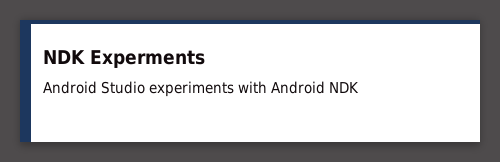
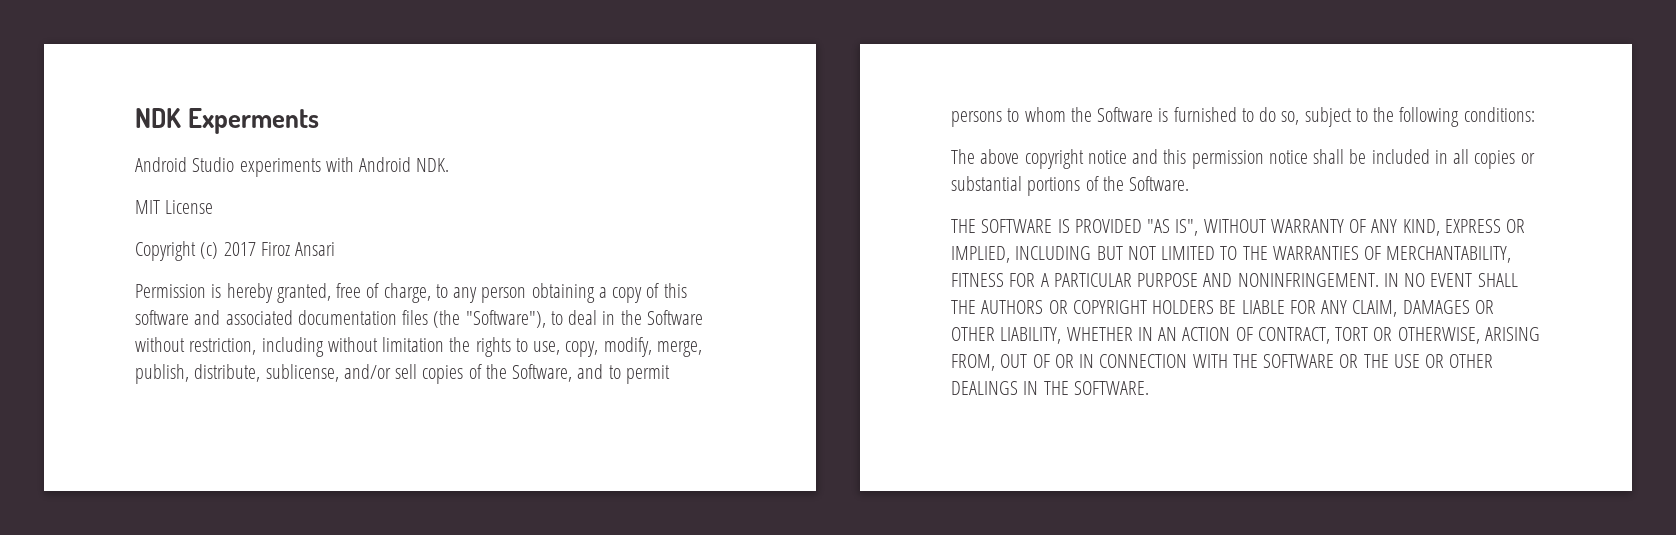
- Android Studio experiments with Android NDK
+ Android Studio experiments with Android NDK.
+ MIT License
+ Copyright (c) 2017 Firoz Ansari
+ Permission is hereby granted, free of charge, to any person obtaining a copy of this software and associated documentation files (the "Software"), to deal in the Software without restriction, including without limitation the rights to use, copy, modify, merge, publish, distribute, sublicense, and/or sell copies of the Software, and to permit persons to whom the Software is furnished to do so, subject to the following conditions:
+ The above copyright notice and this permission notice shall be included in all copies or substantial portions of the Software.
+ THE SOFTWARE IS PROVIDED "AS IS", WITHOUT WARRANTY OF ANY KIND, EXPRESS OR IMPLIED, INCLUDING BUT NOT LIMITED TO THE WARRANTIES OF MERCHANTABILITY, FITNESS FOR A PARTICULAR PURPOSE AND NONINFRINGEMENT. IN NO EVENT SHALL THE AUTHORS OR COPYRIGHT HOLDERS BE LIABLE FOR ANY CLAIM, DAMAGES OR OTHER LIABILITY, WHETHER IN AN ACTION OF CONTRACT, TORT OR OTHERWISE, ARISING FROM, OUT OF OR IN CONNECTION WITH THE SOFTWARE OR THE USE OR OTHER DEALINGS IN THE SOFTWARE.

